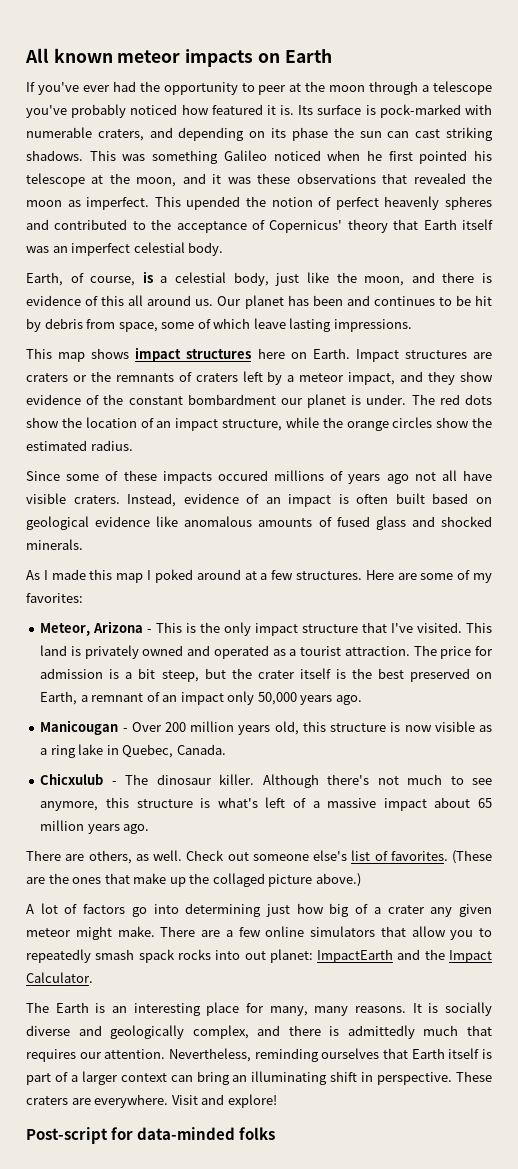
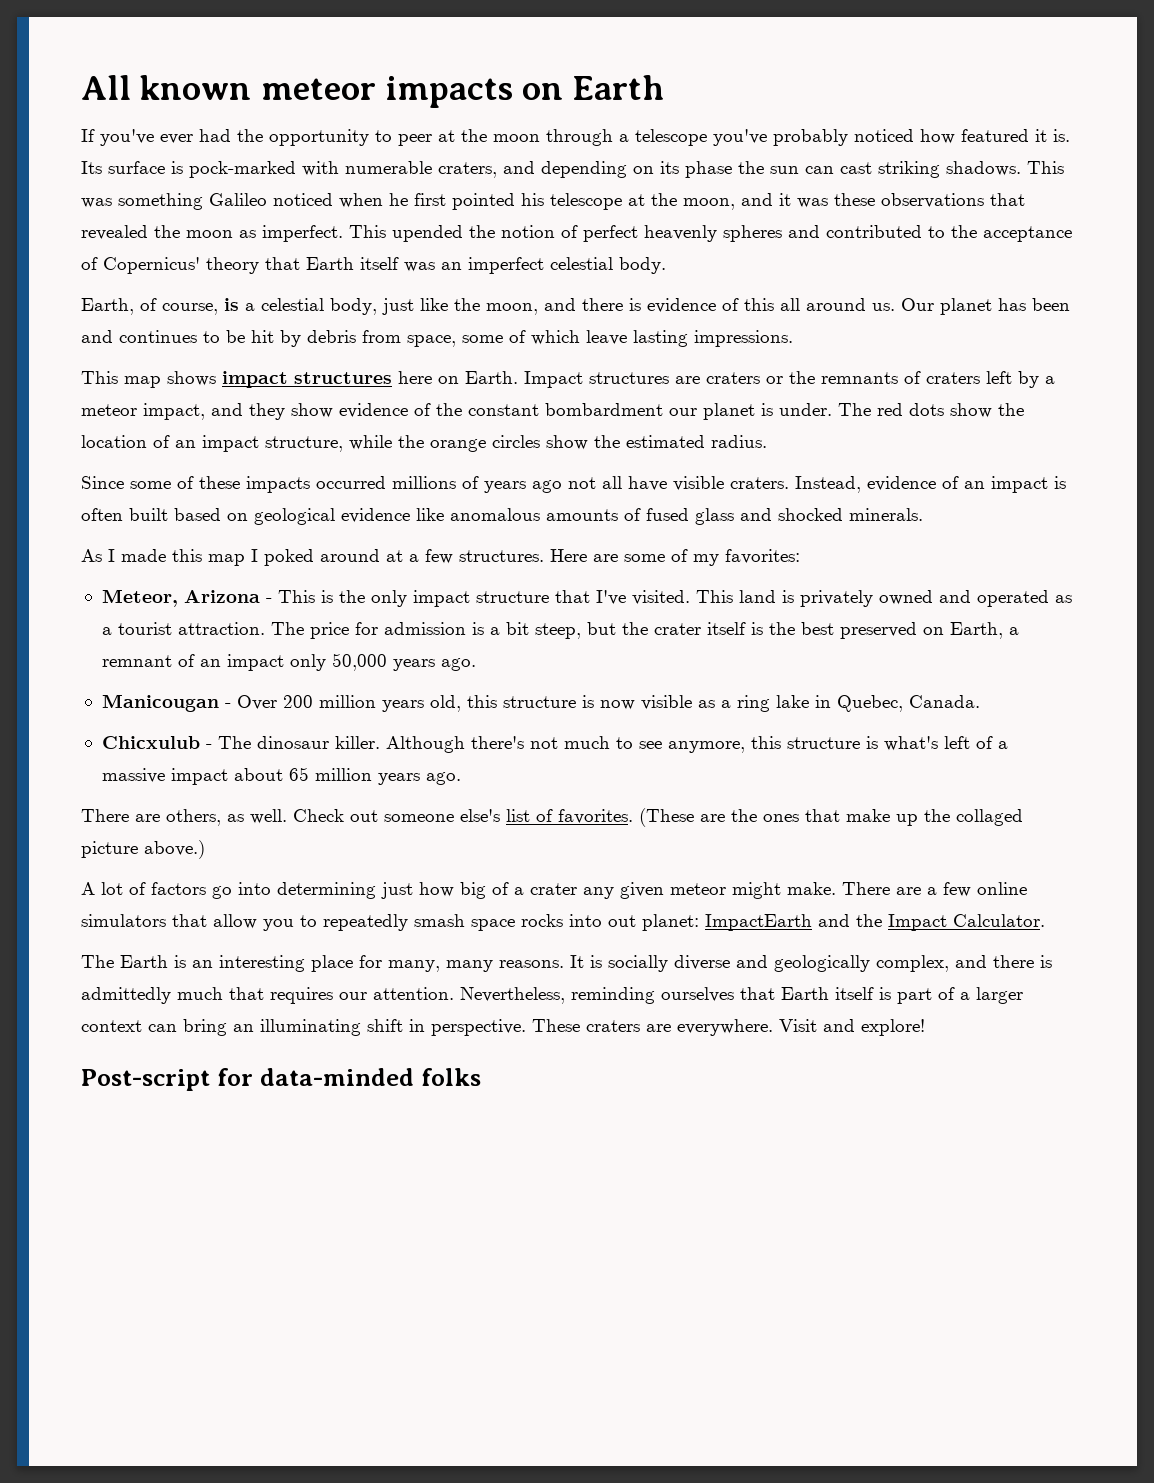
- Since some of these impacts occured millions of years ago not all have visible craters.
+ Since some of these impacts occurred millions of years ago not all have visible craters.
- There are a few online simulators that allow you to repeatedly smash spack rocks into out planet: ImpactEarth and the Impact Calculator.
+ There are a few online simulators that allow you to repeatedly smash space rocks into out planet: ImpactEarth and the Impact Calculator.

